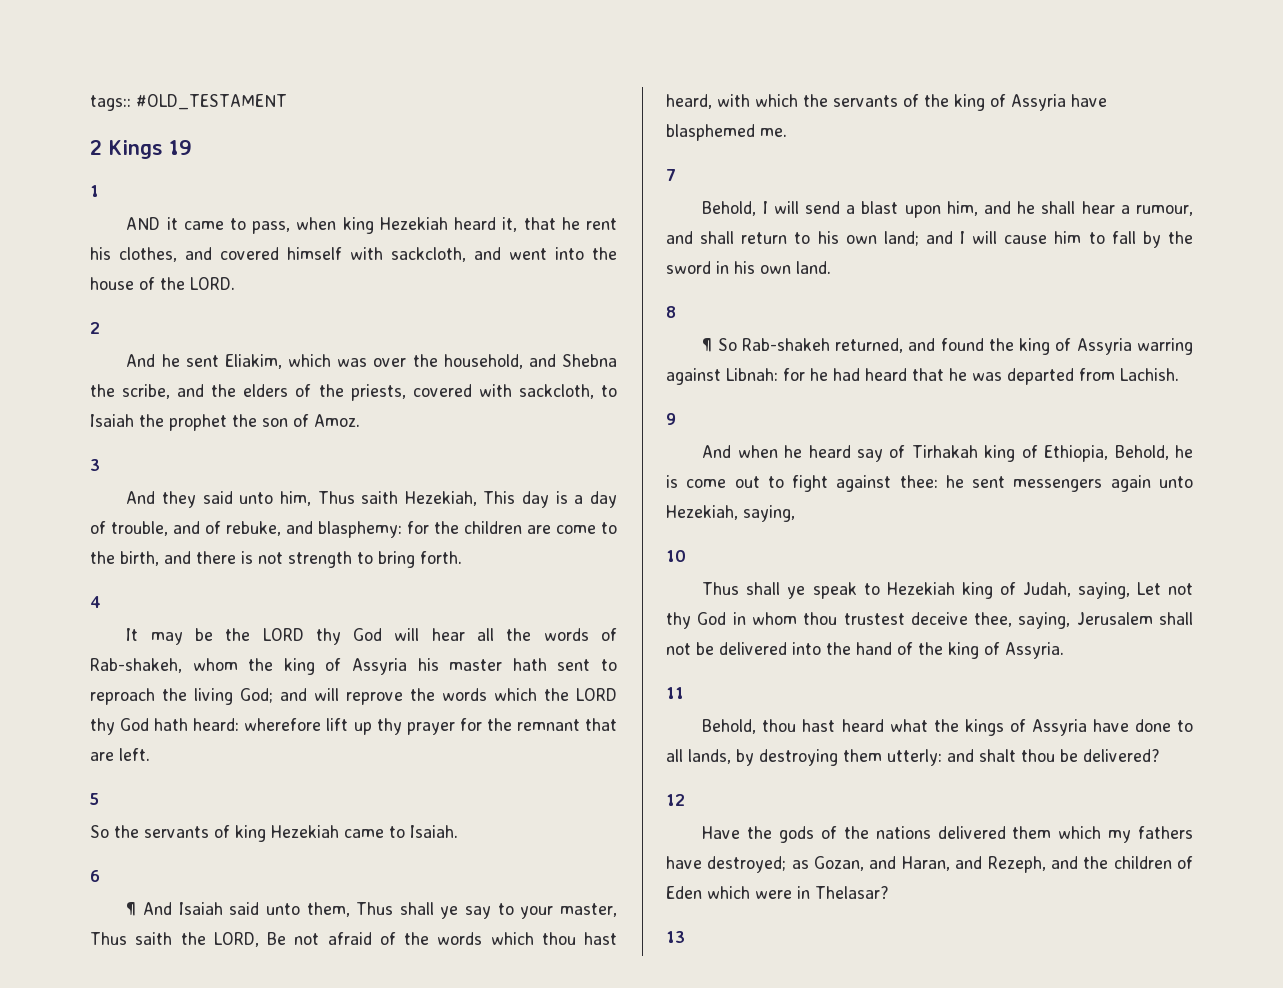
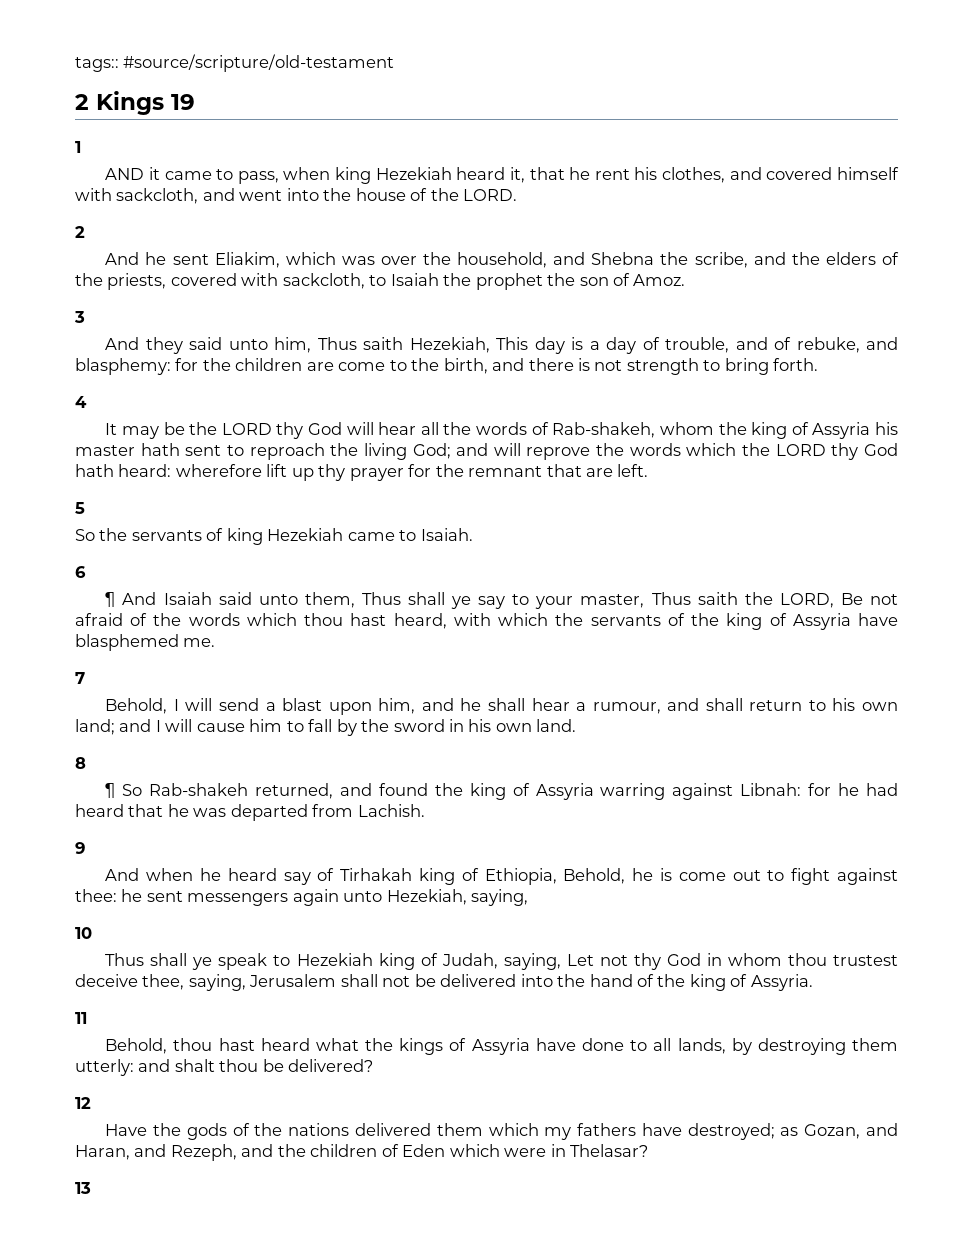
- tags:: #OLD_TESTAMENT
+ tags:: #source/scripture/old-testament

